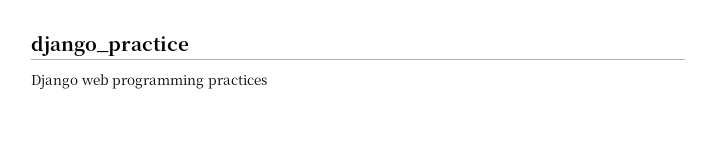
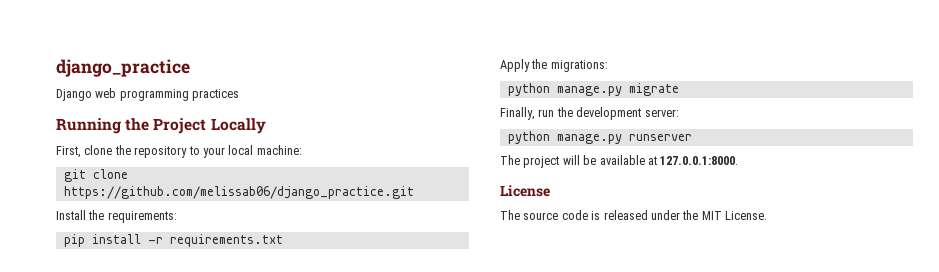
+ Running the Project Locally
+ First, clone the repository to your local machine:
+ git clone https://github.com/melissab06/django_practice.git
+ Install the requirements:
+ pip install -r requirements.txt
+ Apply the migrations:
+ python manage.py migrate
+ Finally, run the development server:
+ python manage.py runserver
+ The project will be available at 127.0.0.1:8000.
+ License
+ The source code is released under the MIT License.

